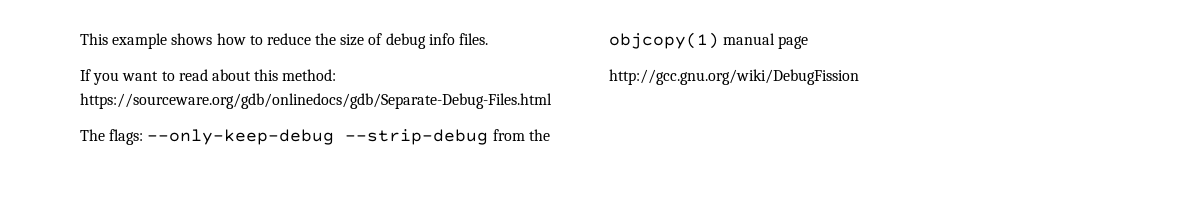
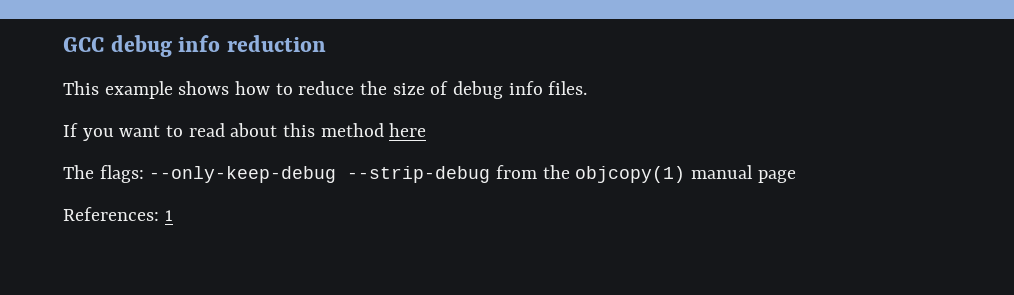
+ GCC debug info reduction
- If you want to read about this method: https://sourceware.org/gdb/onlinedocs/gdb/Separate-Debug-Files.html
+ If you want to read about this method here
- http://gcc.gnu.org/wiki/DebugFission
+ References: 1

